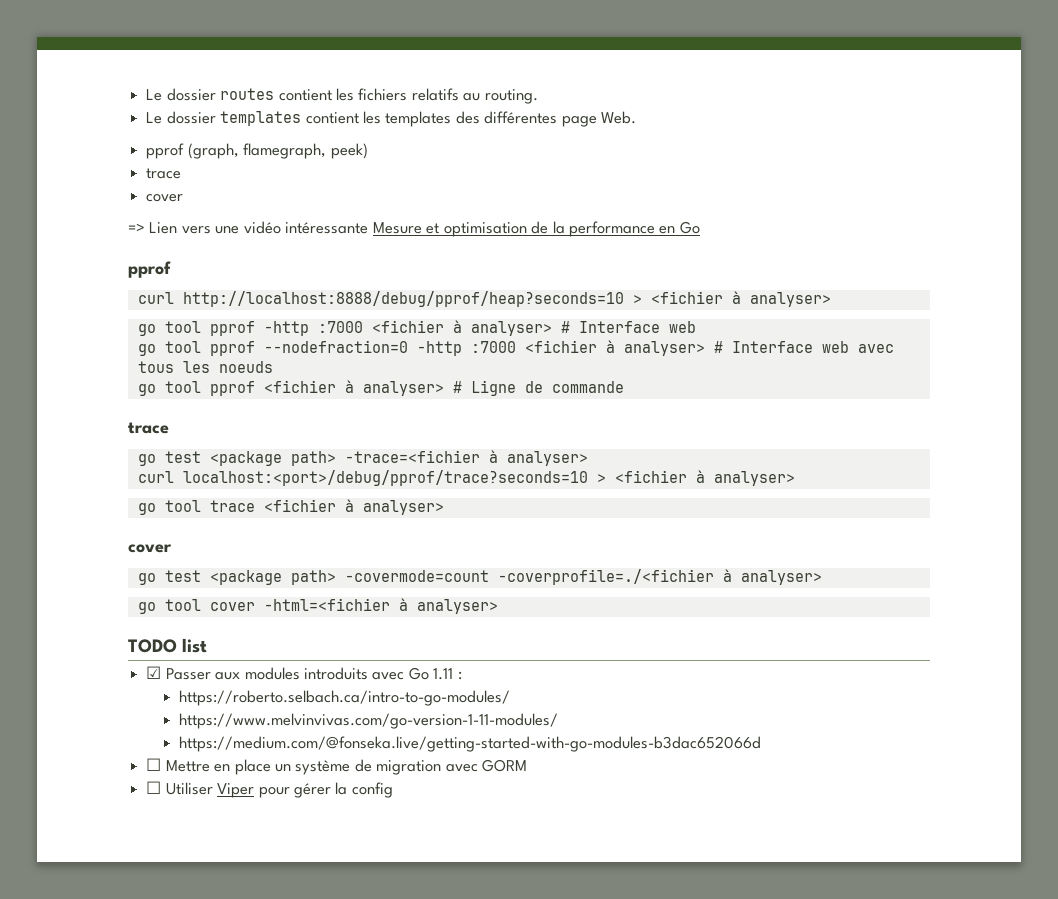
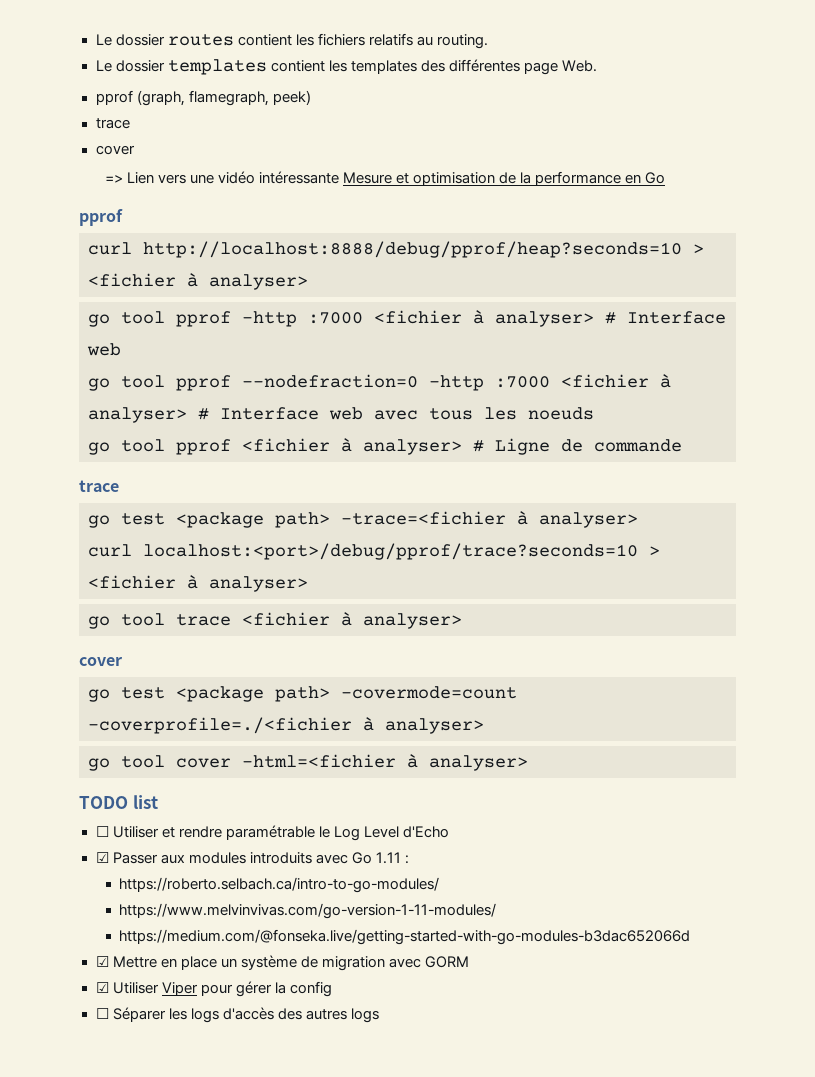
+ ☐ Utiliser et rendre paramétrable le Log Level d'Echo
- ☐ Mettre en place un système de migration avec GORM
+ ☑ Mettre en place un système de migration avec GORM
- ☐ Utiliser Viper pour gérer la config
+ ☑ Utiliser Viper pour gérer la config
+ ☐ Séparer les logs d'accès des autres logs

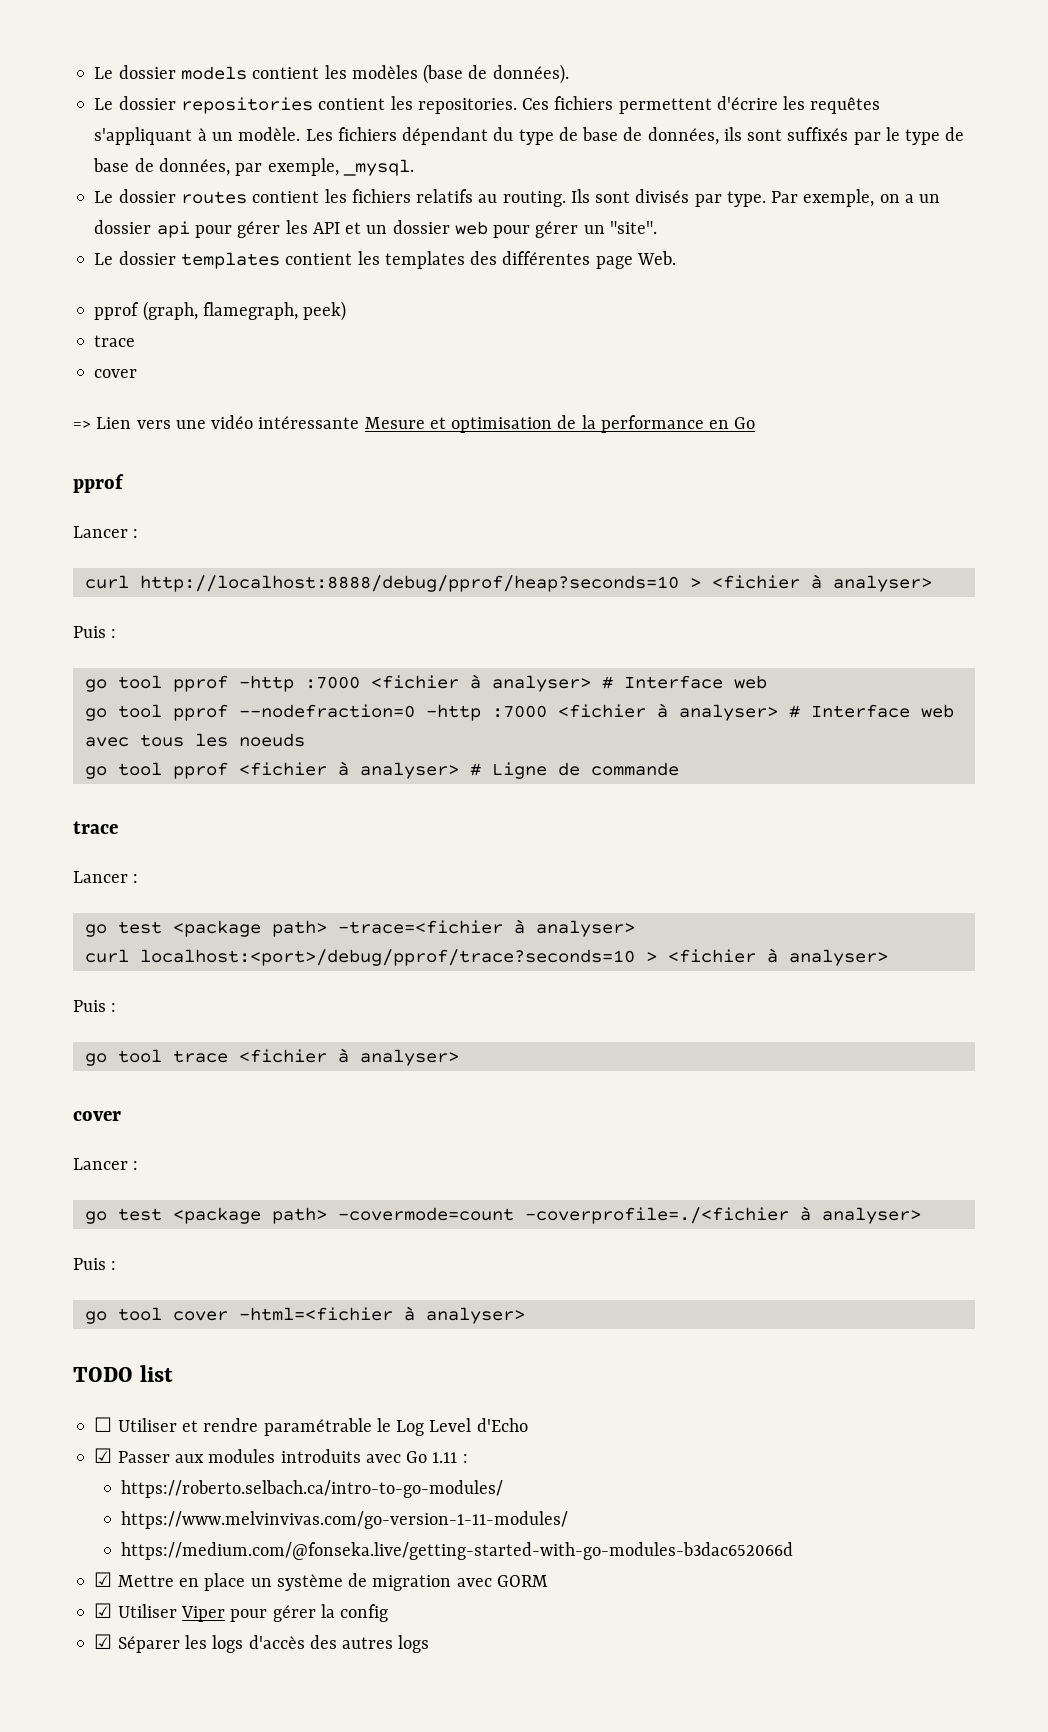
- Le dossier routes contient les fichiers relatifs au routing.
+ Le dossier models contient les modèles (base de données).
+ Le dossier repositories contient les repositories. Ces fichiers permettent d'écrire les requêtes s'appliquant à un modèle. Les fichiers dépendant du type de base de données, ils sont suffixés par le type de base de données, par exemple, _mysql.
+ Le dossier routes contient les fichiers relatifs au routing. Ils sont divisés par type. Par exemple, on a un dossier api pour gérer les API et un dossier web pour gérer un "site".
  => Lien vers une vidéo intéressante Mesure et optimisation de la performance en Go
  pprof
+ Lancer :
  curl http://localhost:8888/debug/pprof/heap?seconds=10 > <fichier à analyser>
+ Puis :
  go tool pprof <fichier à analyser> # Ligne de commande
  trace
+ Lancer :
  curl localhost:<port>/debug/pprof/trace?seconds=10 > <fichier à analyser>
+ Puis :
  go tool trace <fichier à analyser>
  cover
+ Lancer :
  go test <package path> -covermode=count -coverprofile=./<fichier à analyser>
+ Puis :
- ☐ Séparer les logs d'accès des autres logs
+ ☑ Séparer les logs d'accès des autres logs

